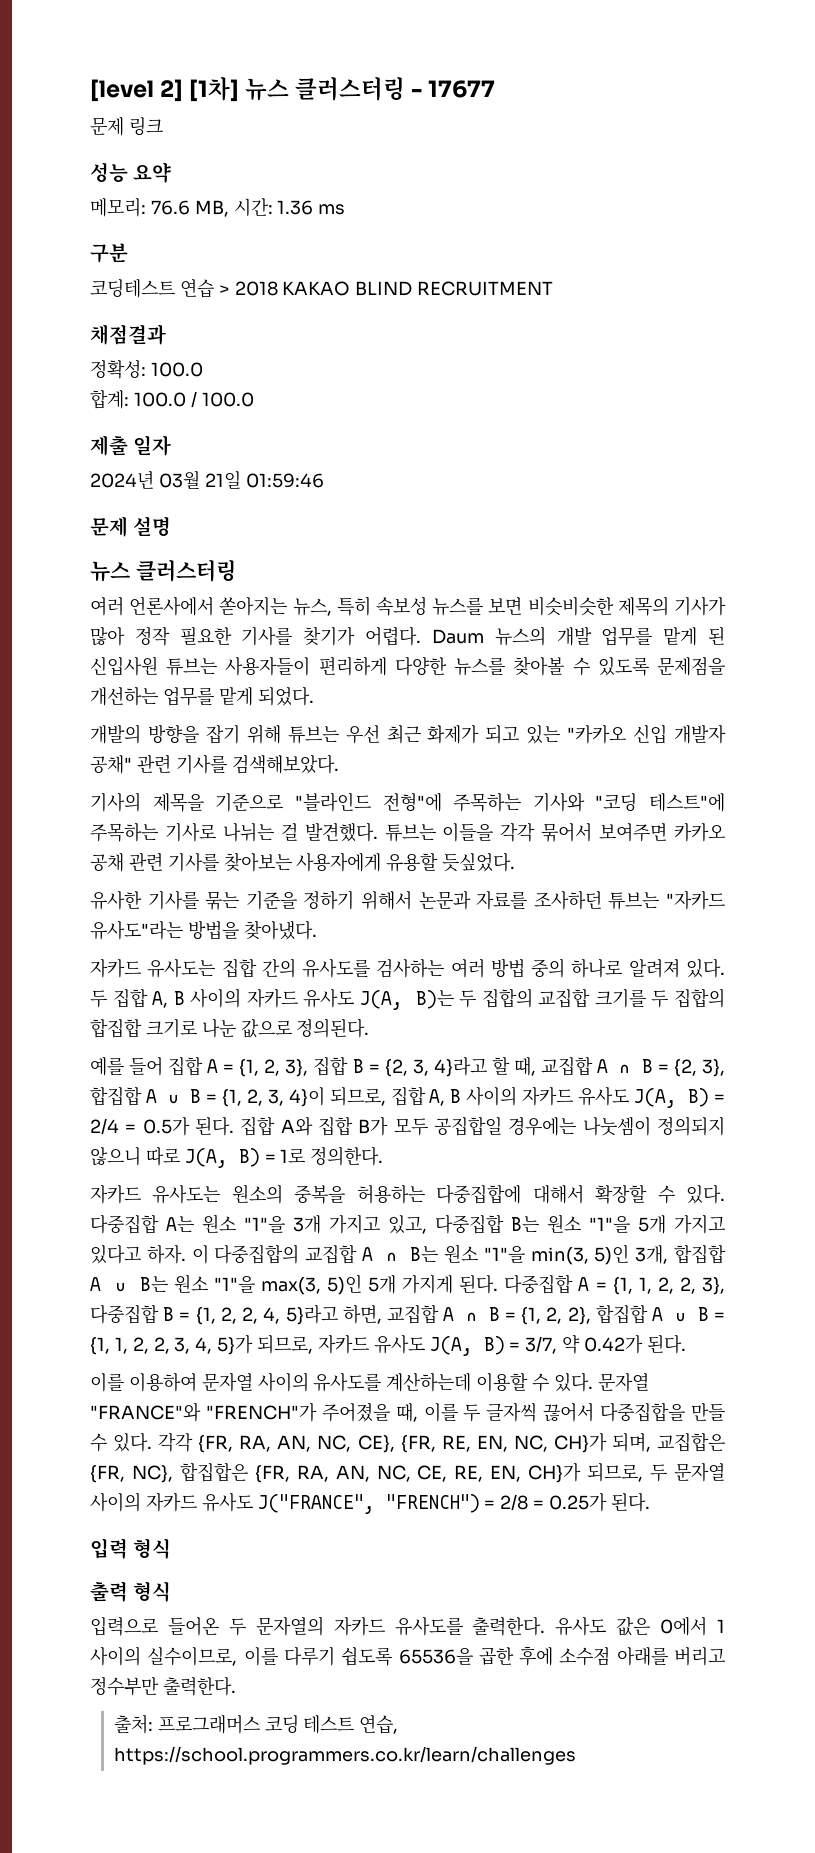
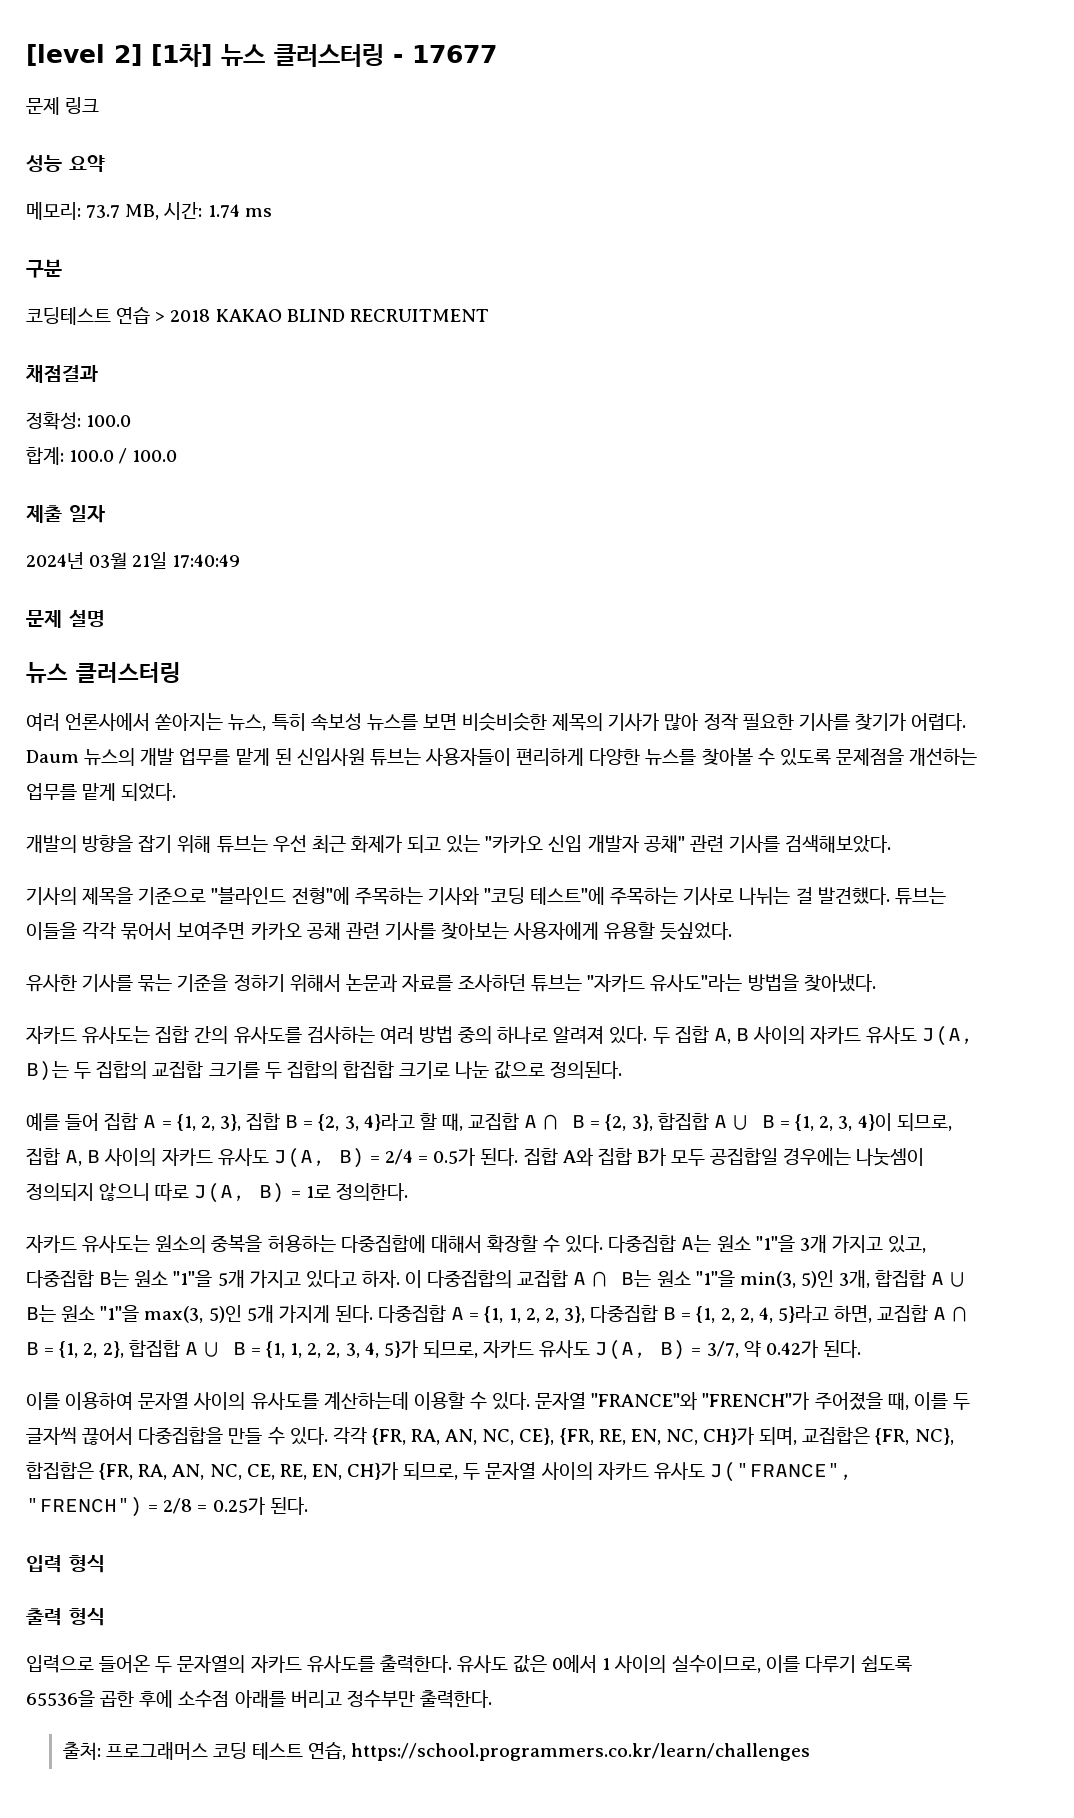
- 메모리: 76.6 MB, 시간: 1.36 ms
+ 메모리: 73.7 MB, 시간: 1.74 ms
- 2024년 03월 21일 01:59:46
+ 2024년 03월 21일 17:40:49

